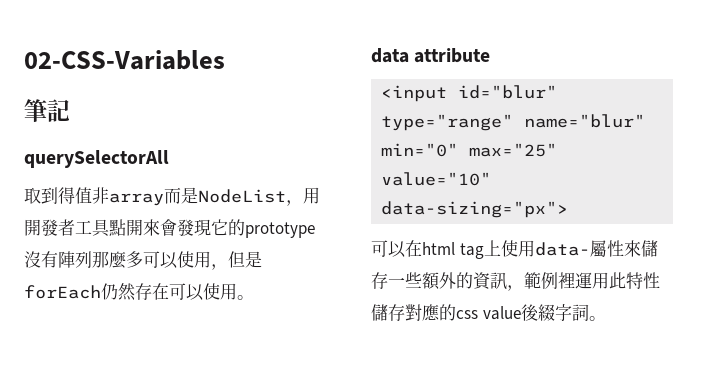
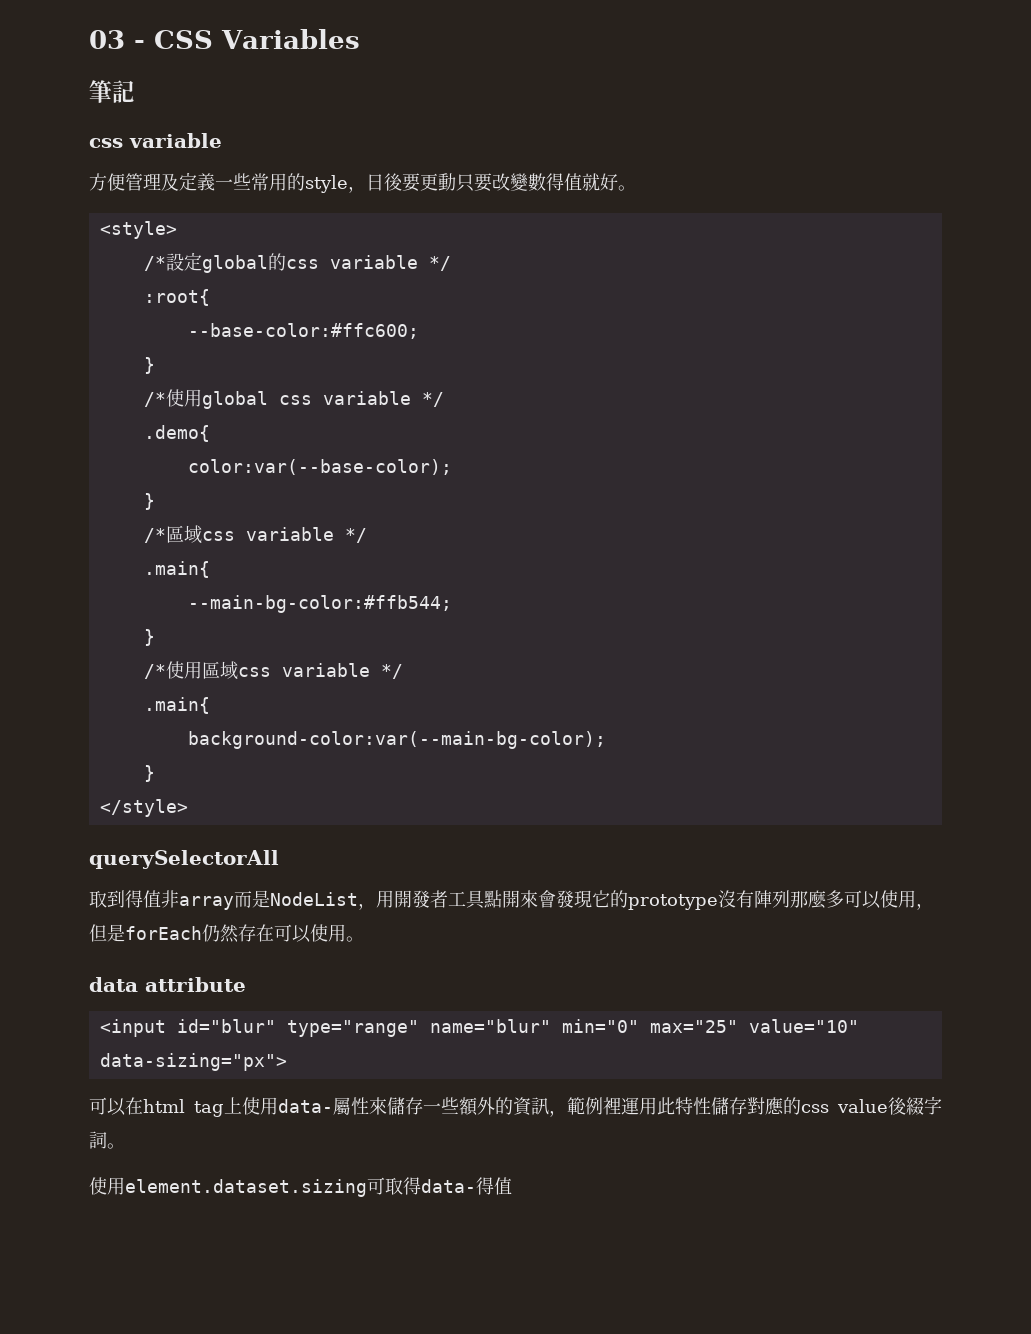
- 02-CSS-Variables
+ 03 - CSS Variables
  筆記
+ css variable
+ 方便管理及定義一些常用的style，日後要更動只要改變數得值就好。
+ <style>
+ /*設定global的css variable */
+ :root{
+ --base-color:#ffc600;
+ }
+ /*使用global css variable */
+ .demo{
+ color:var(--base-color);
+ }
+ /*區域css variable */
+ .main{
+ --main-bg-color:#ffb544;
+ }
+ /*使用區域css variable */
+ .main{
+ background-color:var(--main-bg-color);
+ }
+ </style>
+ 使用element.dataset.sizing可取得data-得值

